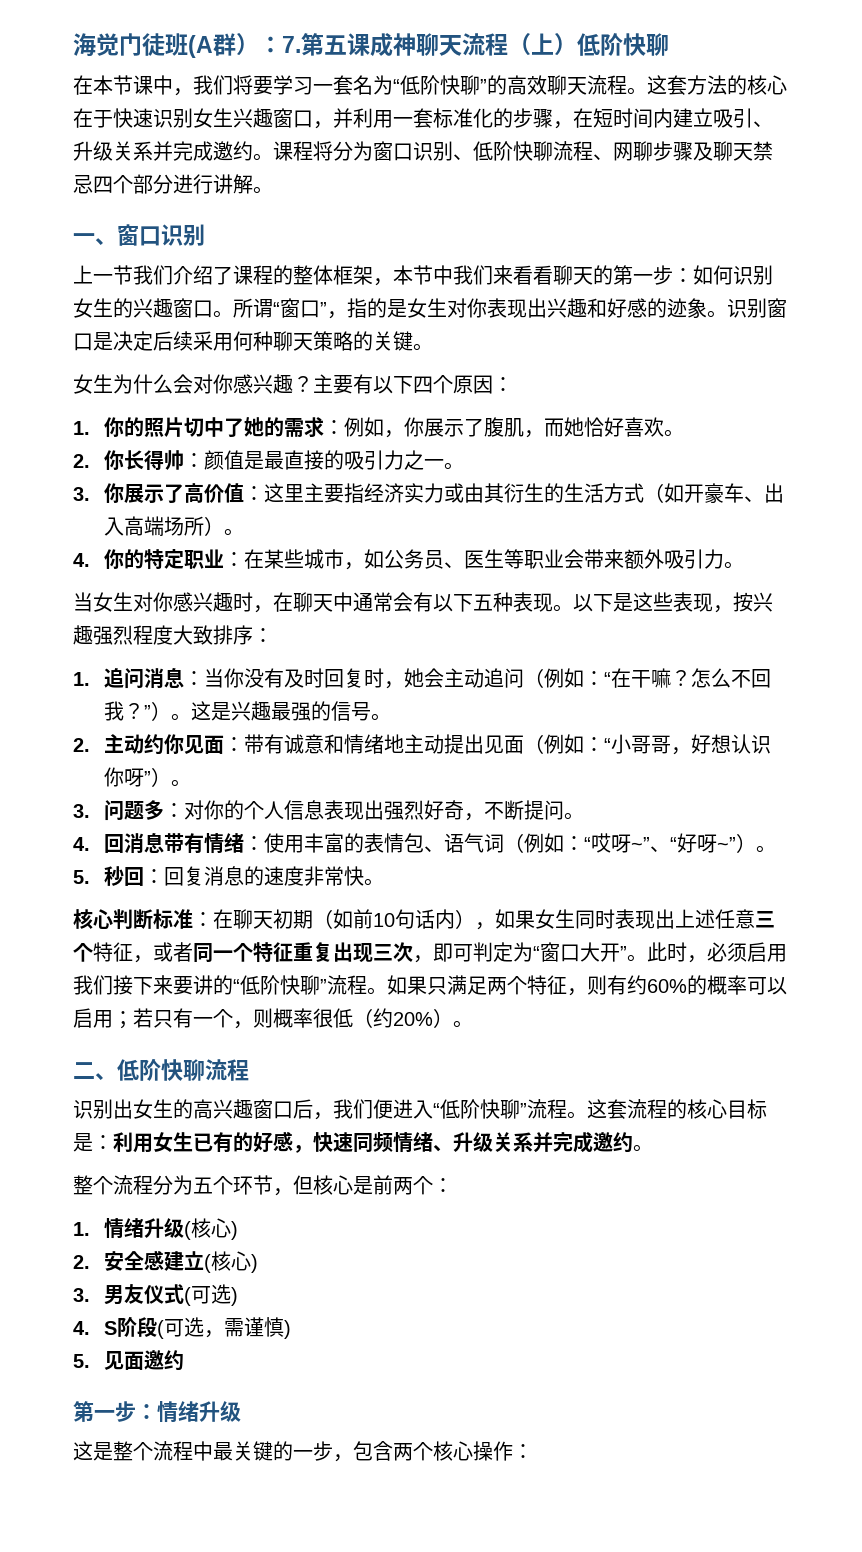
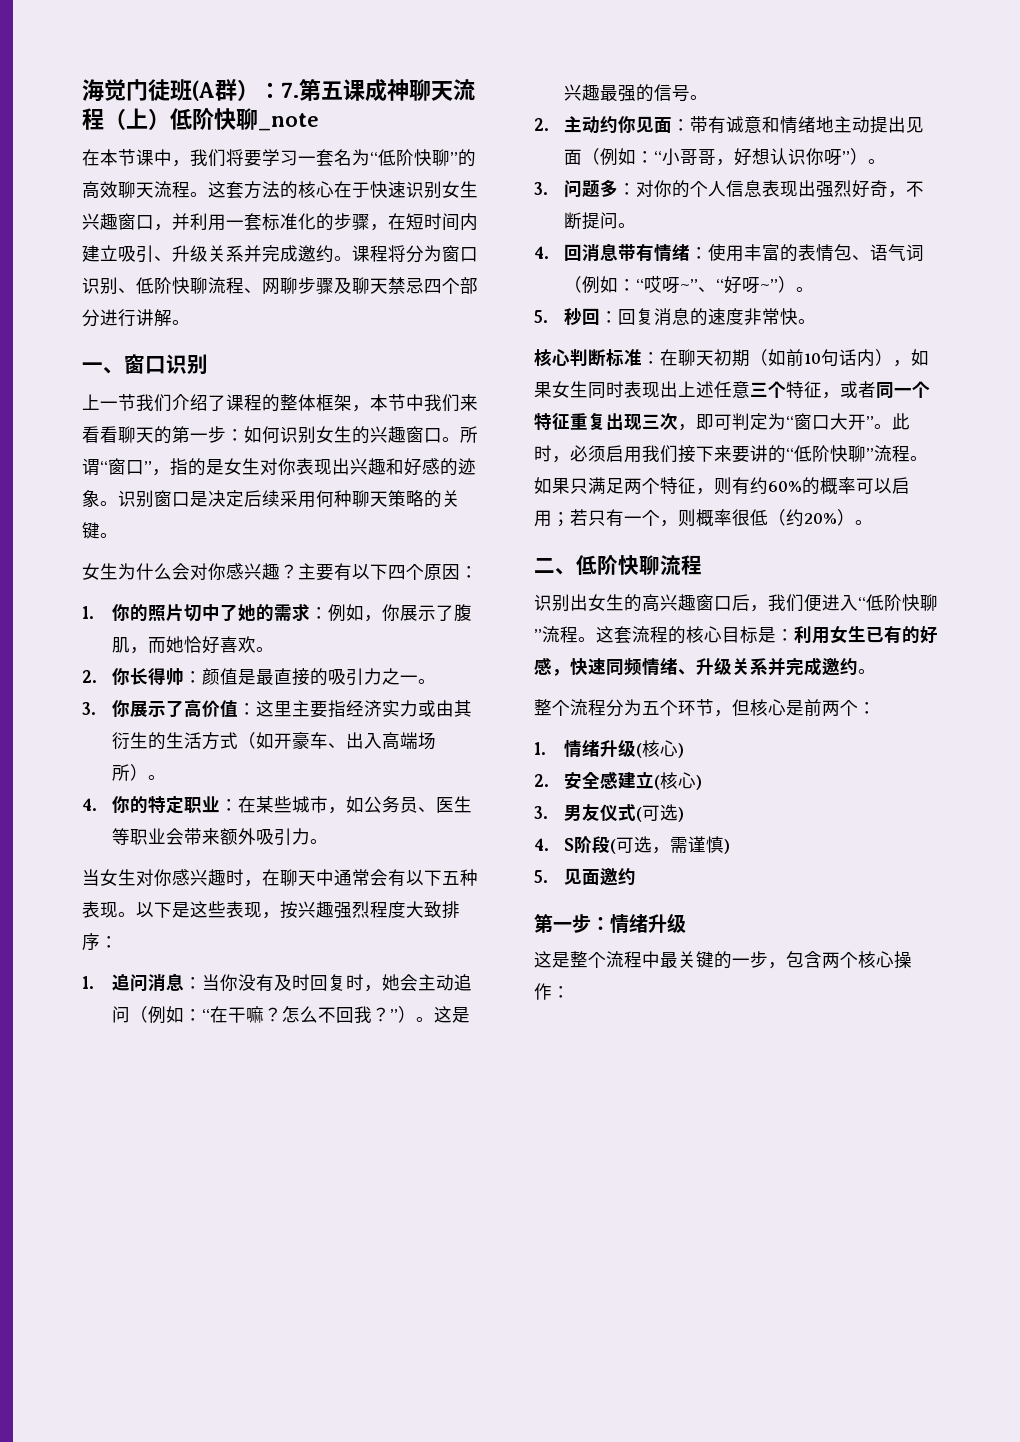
- 海觉门徒班(A群）：7.第五课成神聊天流程（上）低阶快聊
+ 海觉门徒班(A群）：7.第五课成神聊天流程（上）低阶快聊_note

